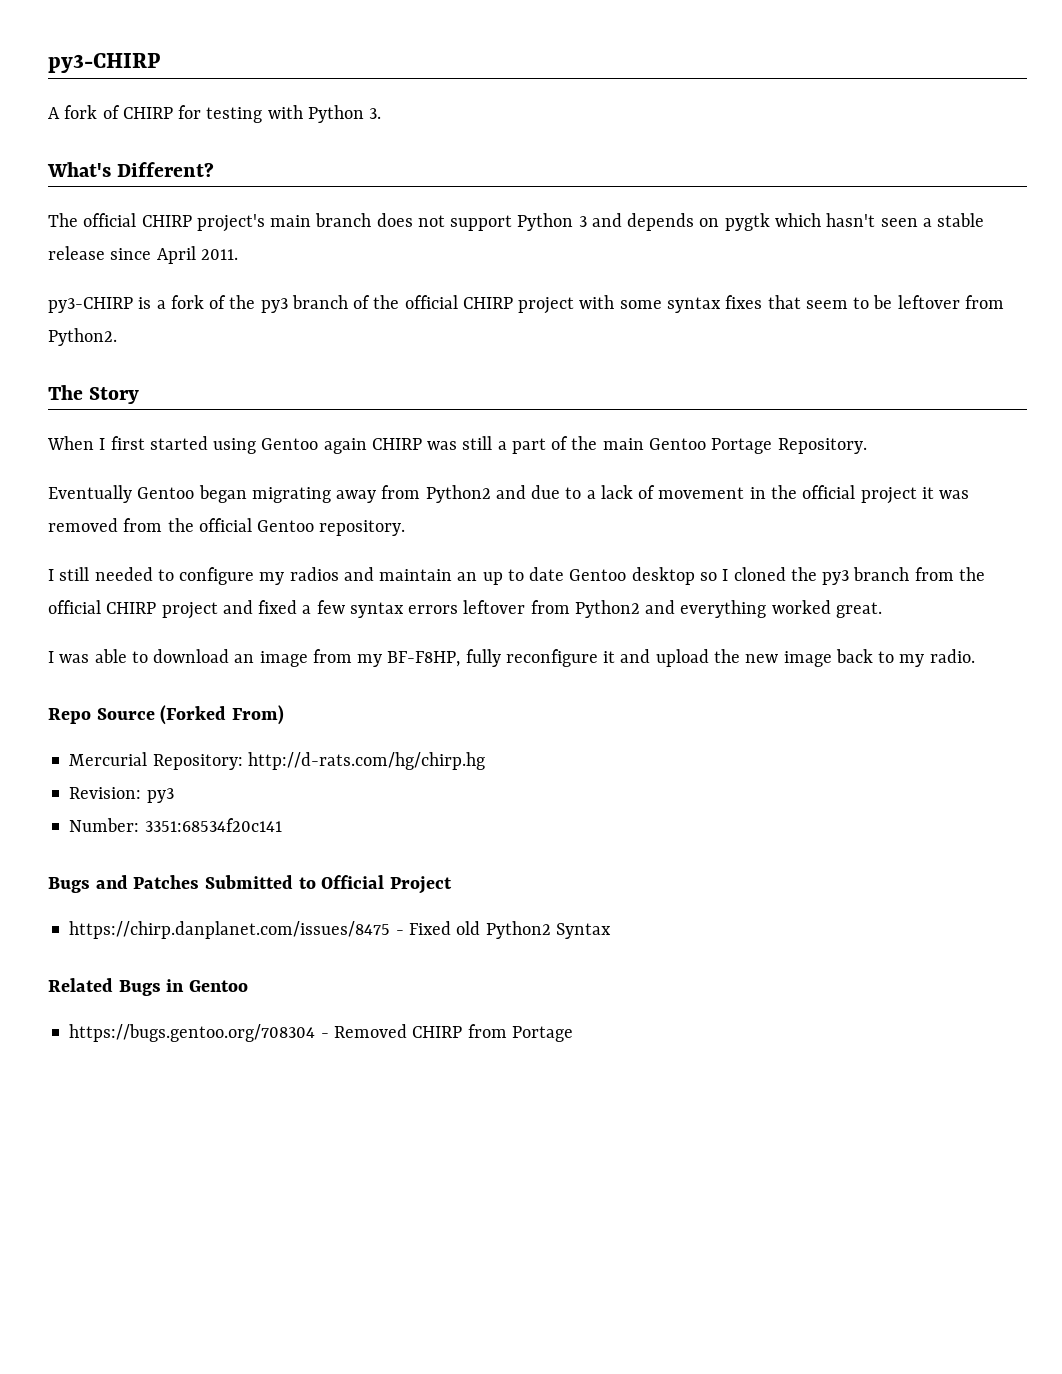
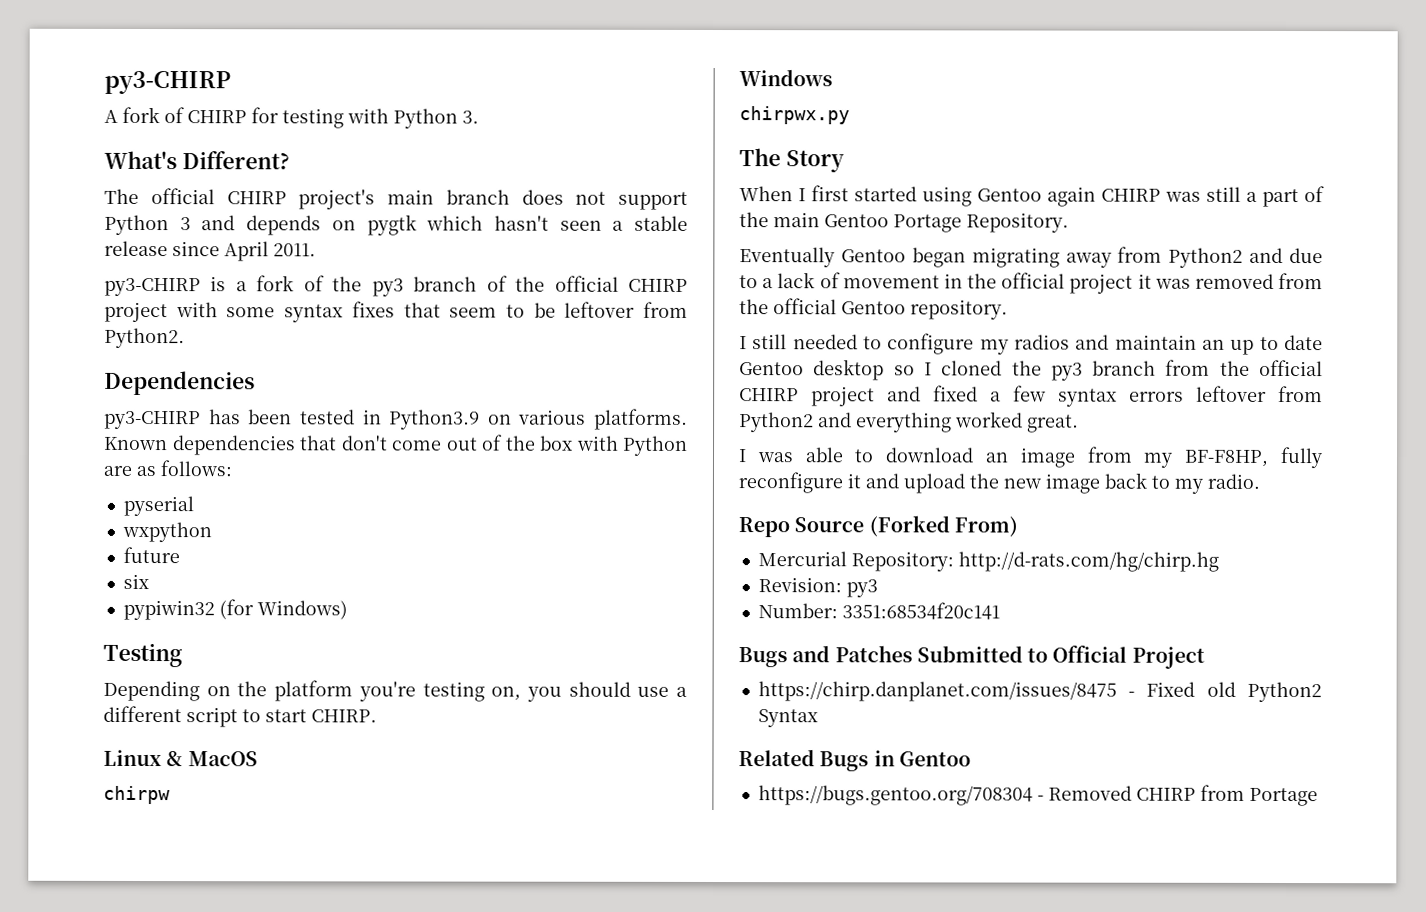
+ Dependencies
+ py3-CHIRP has been tested in Python3.9 on various platforms. Known dependencies that don't come out of the box with Python are as follows:
+ pyserial
+ wxpython
+ future
+ six
+ pypiwin32 (for Windows)
+ Testing
+ Depending on the platform you're testing on, you should use a different script to start CHIRP.
+ Linux & MacOS
+ chirpw
+ Windows
+ chirpwx.py

